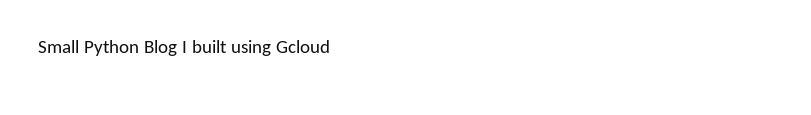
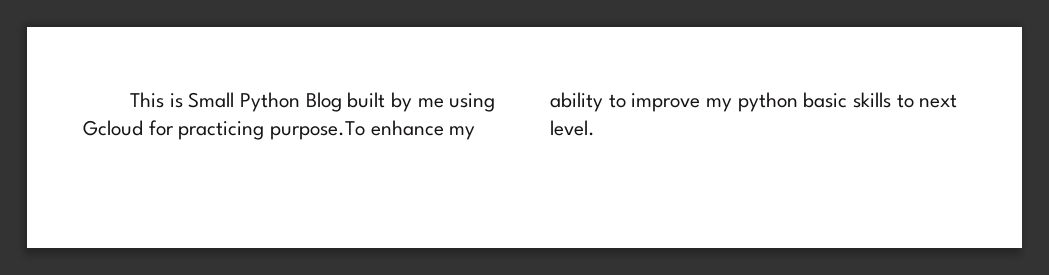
- Small Python Blog I built using Gcloud
+ This is Small Python Blog built by me using Gcloud for practicing purpose.To enhance my ability to improve my python basic skills to next level.

